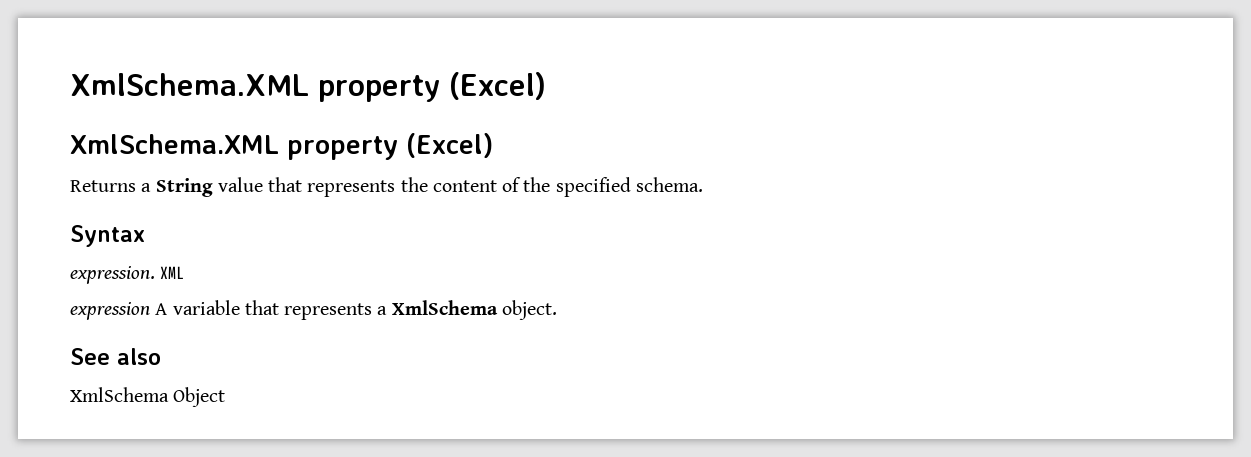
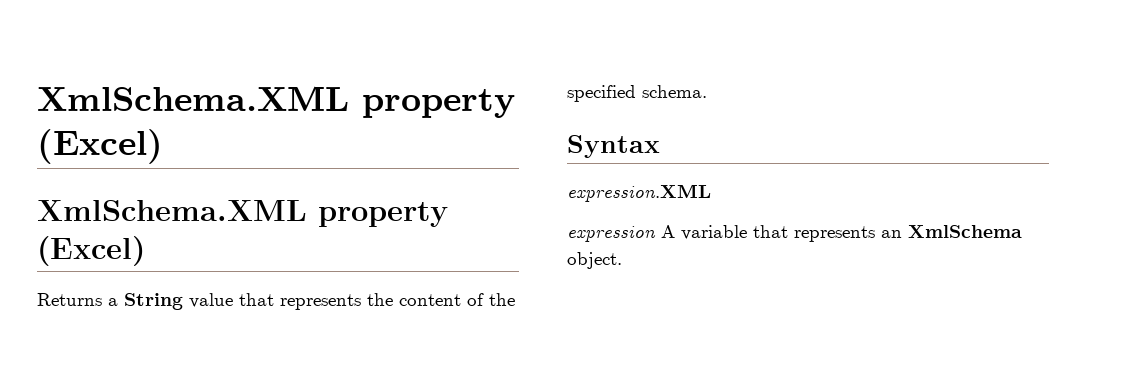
- expression. XML
+ expression.XML
- expression A variable that represents a XmlSchema object.
+ expression A variable that represents an XmlSchema object.
- See also
- XmlSchema Object

